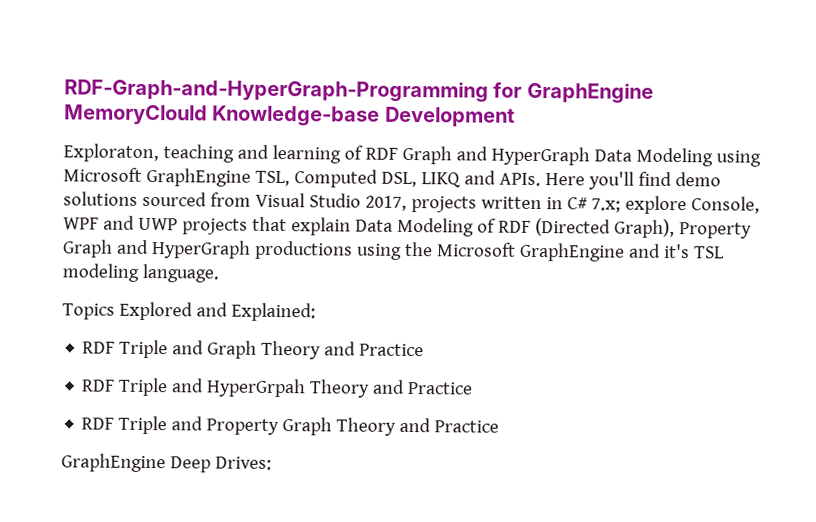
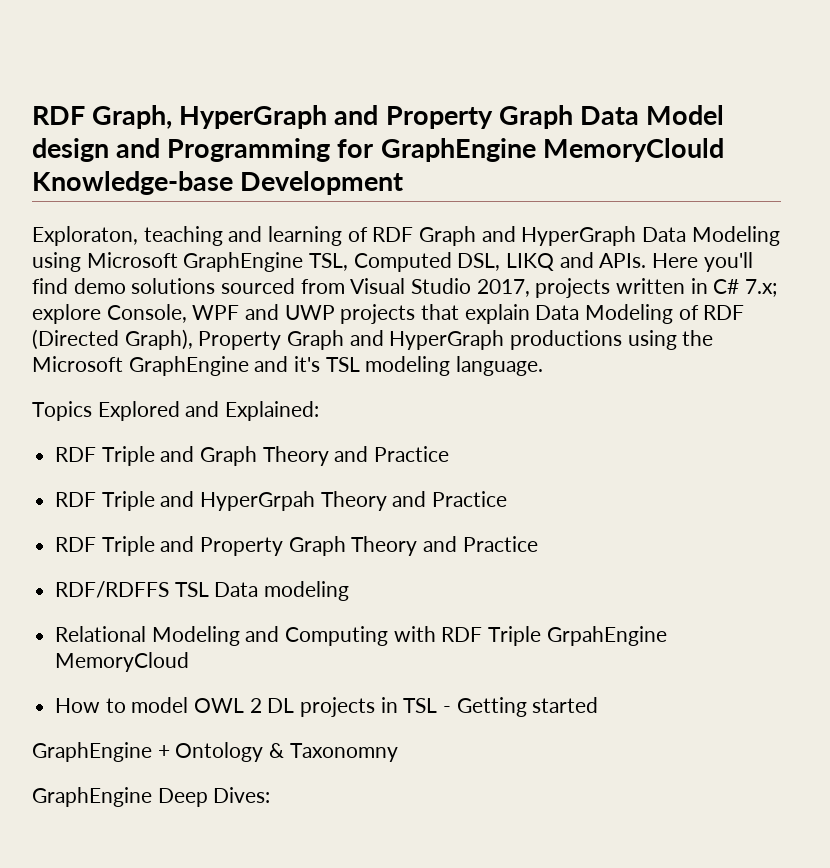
- RDF-Graph-and-HyperGraph-Programming for GraphEngine MemoryClould Knowledge-base Development
+ RDF Graph, HyperGraph and Property Graph Data Model design and Programming for GraphEngine MemoryClould Knowledge-base Development
+ RDF/RDFFS TSL Data modeling
+ Relational Modeling and Computing with RDF Triple GrpahEngine MemoryCloud
+ How to model OWL 2 DL projects in TSL - Getting started
+ GraphEngine + Ontology & Taxonomny
- GraphEngine Deep Drives:
+ GraphEngine Deep Dives:

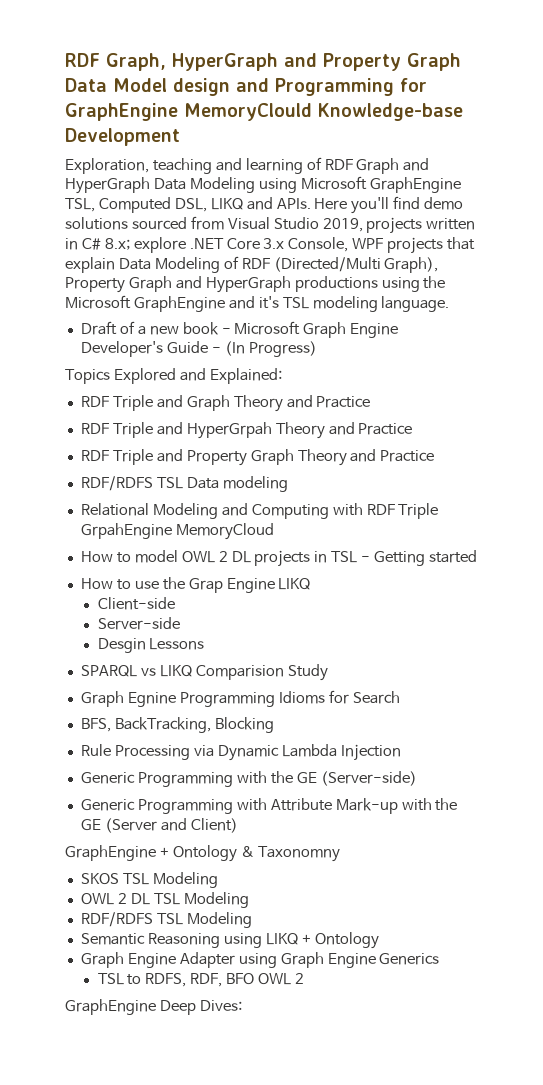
- Exploraton, teaching and learning of RDF Graph and HyperGraph Data Modeling using Microsoft GraphEngine TSL, Computed DSL, LIKQ and APIs.
+ Exploration, teaching and learning of RDF Graph and HyperGraph Data Modeling using Microsoft GraphEngine TSL, Computed DSL, LIKQ and APIs.
- Here you'll find demo solutions sourced from Visual Studio 2017, projects written in C# 7.x; explore Console, WPF and UWP projects that explain Data Modeling of RDF (Directed Graph), Property Graph and HyperGraph productions using the Microsoft GraphEngine and it's TSL modeling language.
+ Here you'll find demo solutions sourced from Visual Studio 2019, projects written in C# 8.x; explore .NET Core 3.x Console, WPF projects that explain Data Modeling of RDF (Directed/Multi Graph), Property Graph and HyperGraph productions using the Microsoft GraphEngine and it's TSL modeling language.
+ Draft of a new book - Microsoft Graph Engine Developer's Guide - (In Progress)
- RDF/RDFFS TSL Data modeling
+ RDF/RDFS TSL Data modeling
+ How to use the Grap Engine LIKQ
+ Client-side
+ Server-side
+ Desgin Lessons
+ SPARQL vs LIKQ Comparision Study
+ Graph Egnine Programming Idioms for Search
+ BFS, BackTracking, Blocking
+ Rule Processing via Dynamic Lambda Injection
+ Generic Programming with the GE (Server-side)
+ Generic Programming with Attribute Mark-up with the GE (Server and Client)
+ SKOS TSL Modeling
+ OWL 2 DL TSL Modeling
+ RDF/RDFS TSL Modeling
+ Semantic Reasoning using LIKQ + Ontology
+ Graph Engine Adapter using Graph Engine Generics
+ TSL to RDFS, RDF, BFO OWL 2

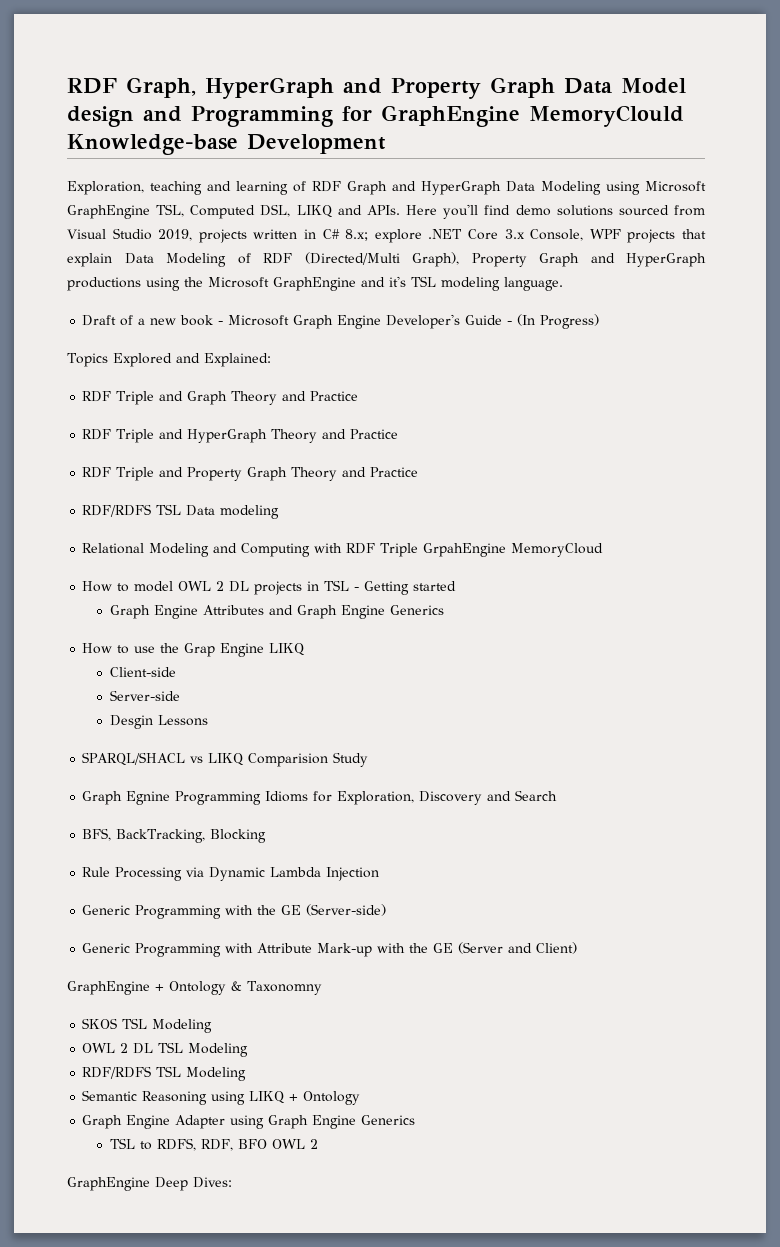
- RDF Triple and HyperGrpah Theory and Practice
+ RDF Triple and HyperGraph Theory and Practice
+ Graph Engine Attributes and Graph Engine Generics
- SPARQL vs LIKQ Comparision Study
+ SPARQL/SHACL vs LIKQ Comparision Study
- Graph Egnine Programming Idioms for Search
+ Graph Egnine Programming Idioms for Exploration, Discovery and Search

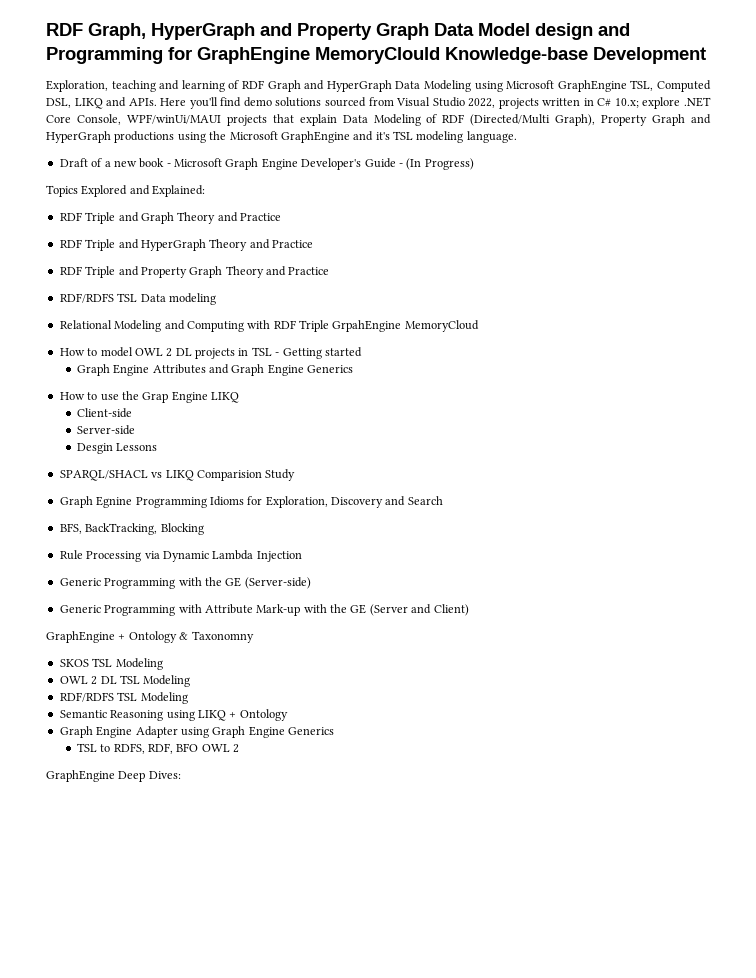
- Here you'll find demo solutions sourced from Visual Studio 2019, projects written in C# 8.x; explore .NET Core 3.x Console, WPF projects that explain Data Modeling of RDF (Directed/Multi Graph), Property Graph and HyperGraph productions using the Microsoft GraphEngine and it's TSL modeling language.
+ Here you'll find demo solutions sourced from Visual Studio 2022, projects written in C# 10.x; explore .NET Core Console, WPF/winUi/MAUI projects that explain Data Modeling of RDF (Directed/Multi Graph), Property Graph and HyperGraph productions using the Microsoft GraphEngine and it's TSL modeling language.

